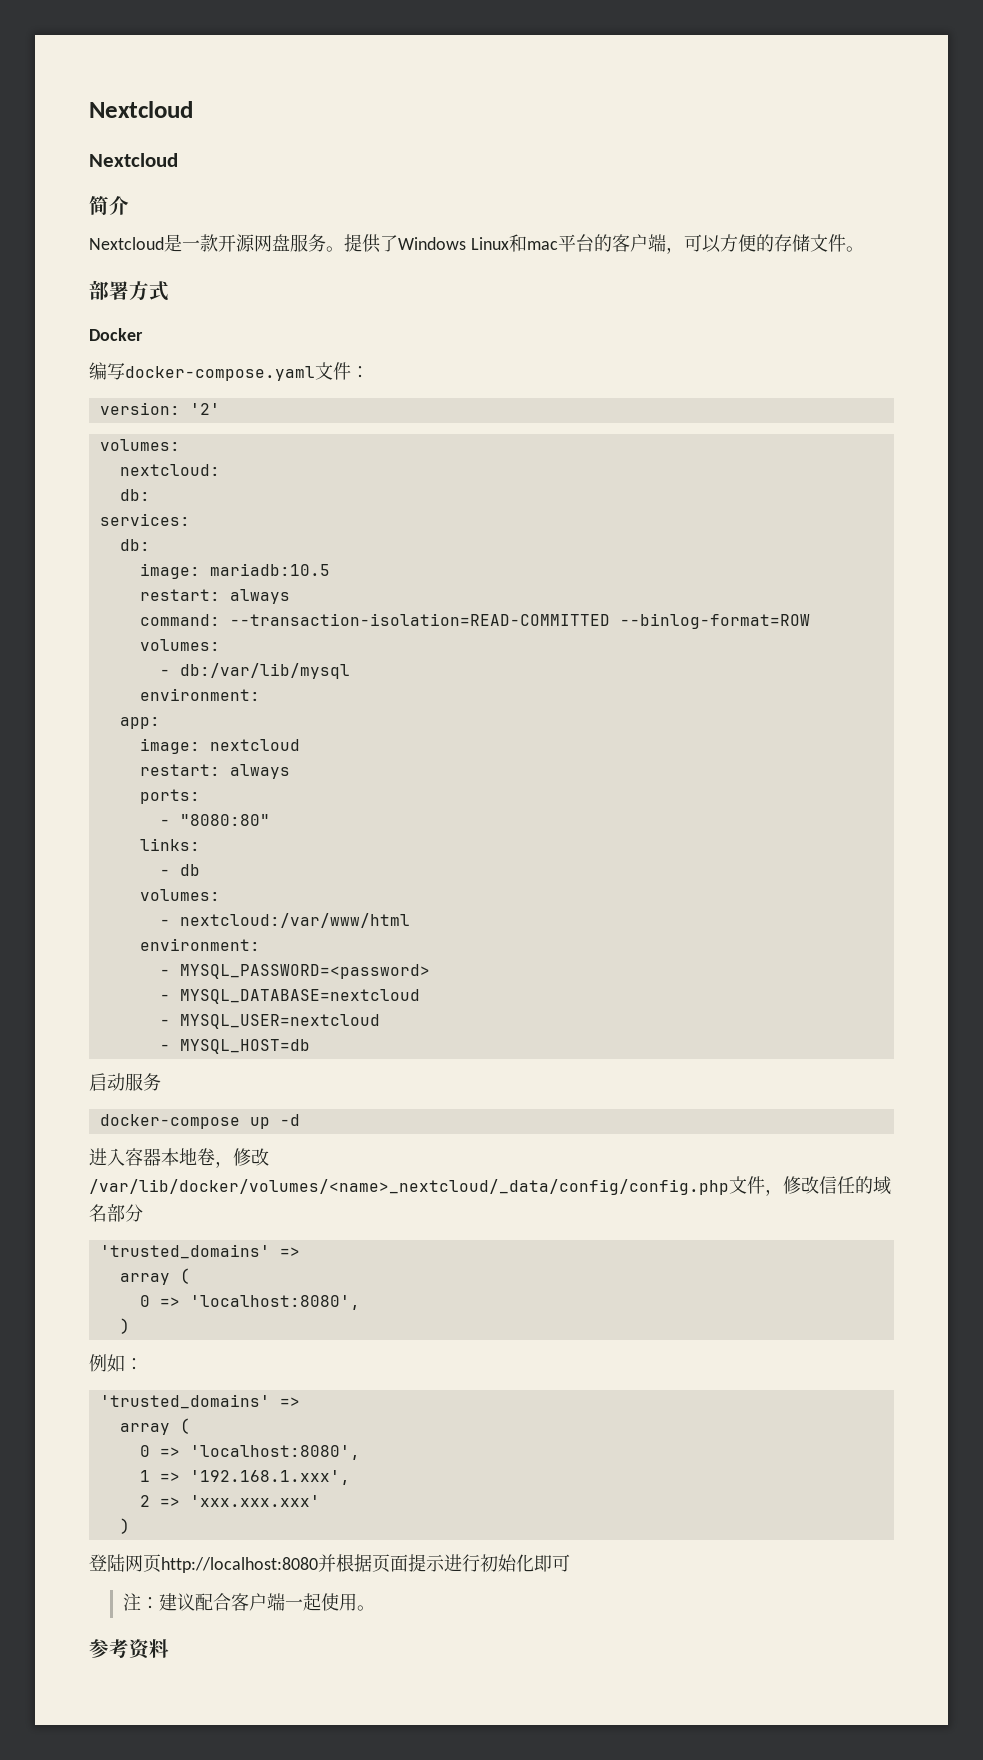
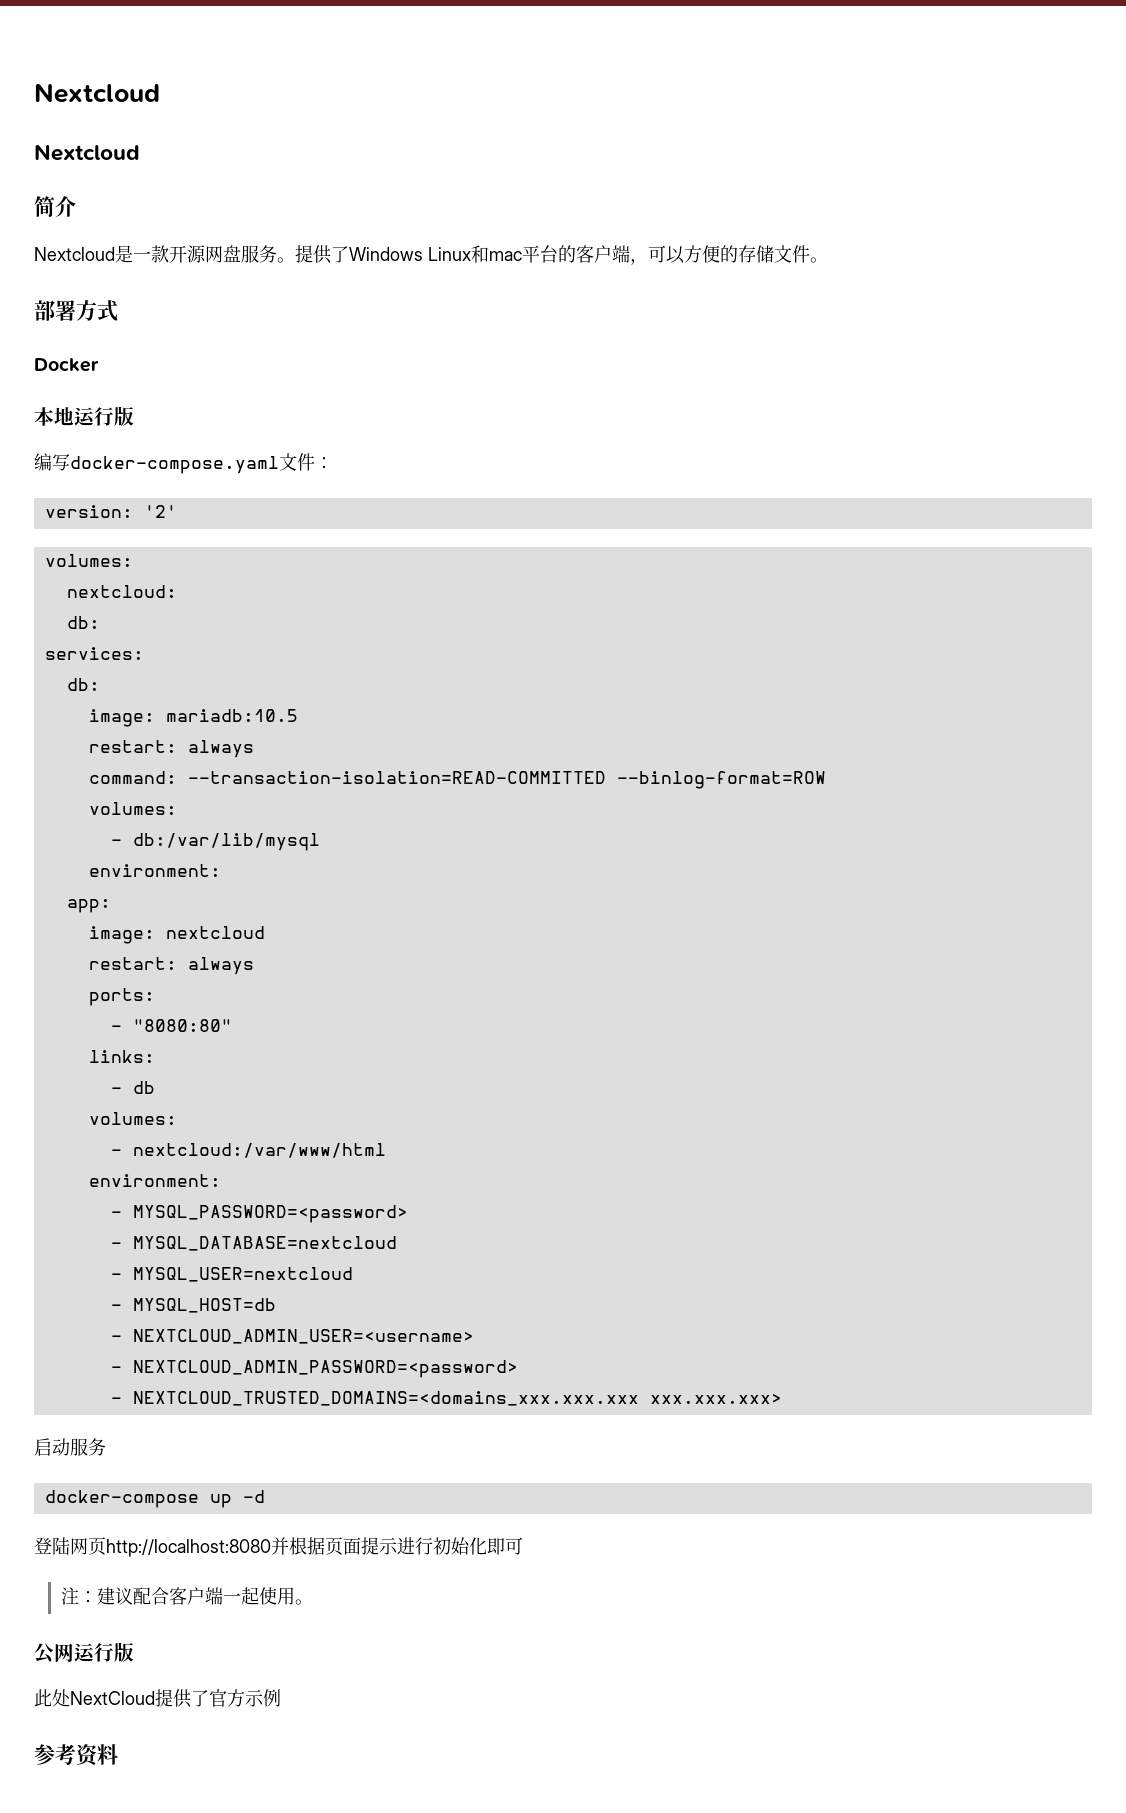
+ 本地运行版
+ - NEXTCLOUD_ADMIN_USER=<username>
+ - NEXTCLOUD_ADMIN_PASSWORD=<password>
+ - NEXTCLOUD_TRUSTED_DOMAINS=<domains_xxx.xxx.xxx xxx.xxx.xxx>
- 进入容器本地卷，修改/var/lib/docker/volumes/<name>_nextcloud/_data/config/config.php文件，修改信任的域名部分
- 'trusted_domains' =>
- array (
- 0 => 'localhost:8080',
- )
- 例如：
- 'trusted_domains' =>
- array (
- 0 => 'localhost:8080',
- 1 => '192.168.1.xxx',
- 2 => 'xxx.xxx.xxx'
- )
+ 公网运行版
+ 此处NextCloud提供了官方示例

